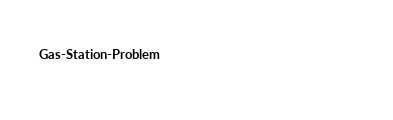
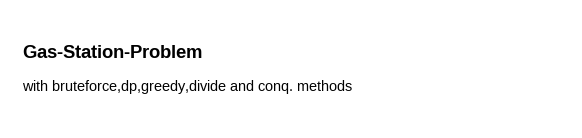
+ with bruteforce,dp,greedy,divide and conq. methods

